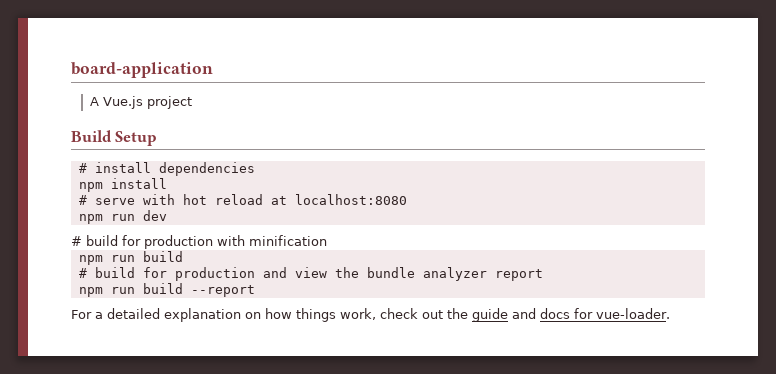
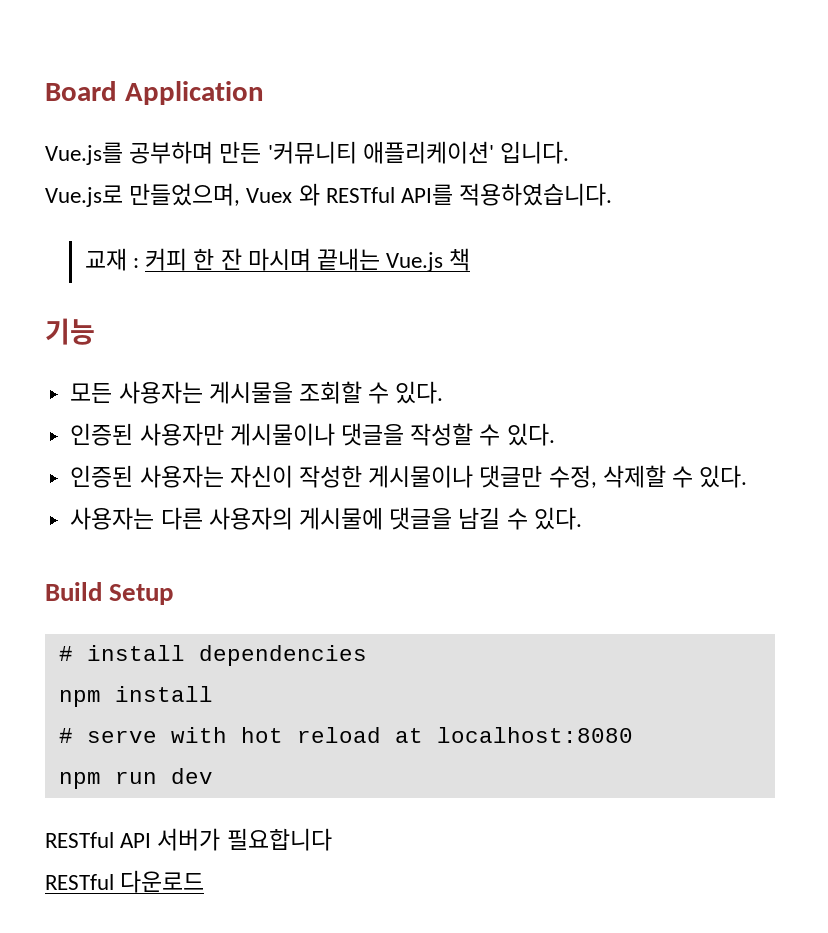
- board-application
- A Vue.js project
+ Board Application
+ Vue.js를 공부하며 만든 '커뮤니티 애플리케이션' 입니다.
+ Vue.js로 만들었으며, Vuex 와 RESTful API를 적용하였습니다.
+ 교재 : 커피 한 잔 마시며 끝내는 Vue.js 책
+ 기능
+ 모든 사용자는 게시물을 조회할 수 있다.
+ 인증된 사용자만 게시물이나 댓글을 작성할 수 있다.
+ 인증된 사용자는 자신이 작성한 게시물이나 댓글만 수정, 삭제할 수 있다.
+ 사용자는 다른 사용자의 게시물에 댓글을 남길 수 있다.
- # build for production with minification
- npm run build
- # build for production and view the bundle analyzer report
- npm run build --report
- For a detailed explanation on how things work, check out the guide and docs for vue-loader.
+ RESTful API 서버가 필요합니다
+ RESTful 다운로드

